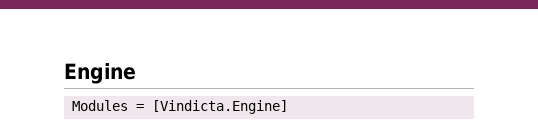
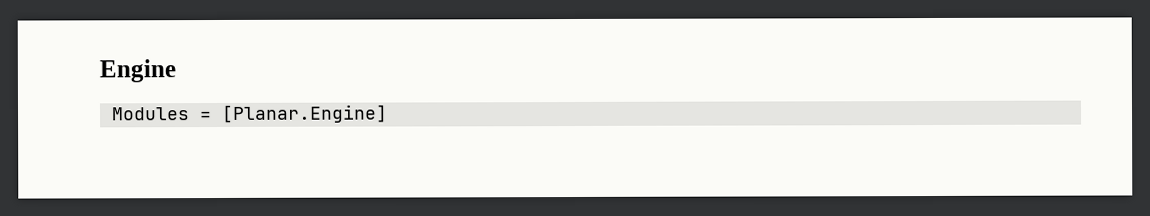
- Modules = [Vindicta.Engine]
+ Modules = [Planar.Engine]

